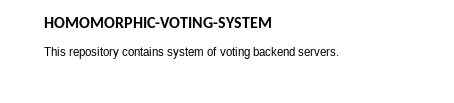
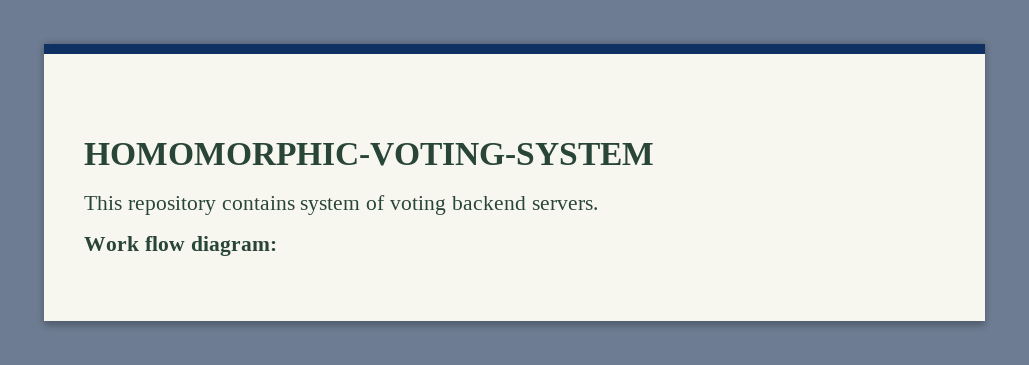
+ Work flow diagram:

